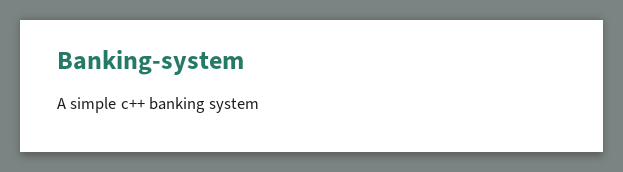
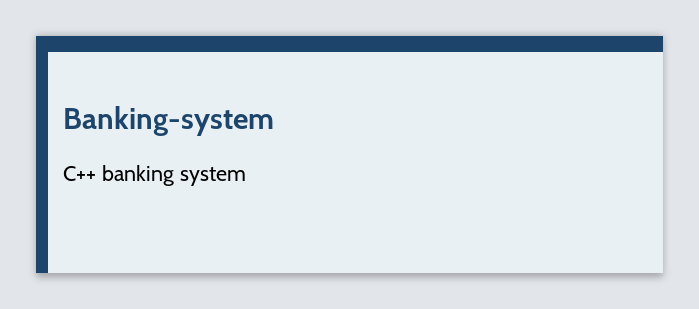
- A simple c++ banking system
+ C++ banking system

